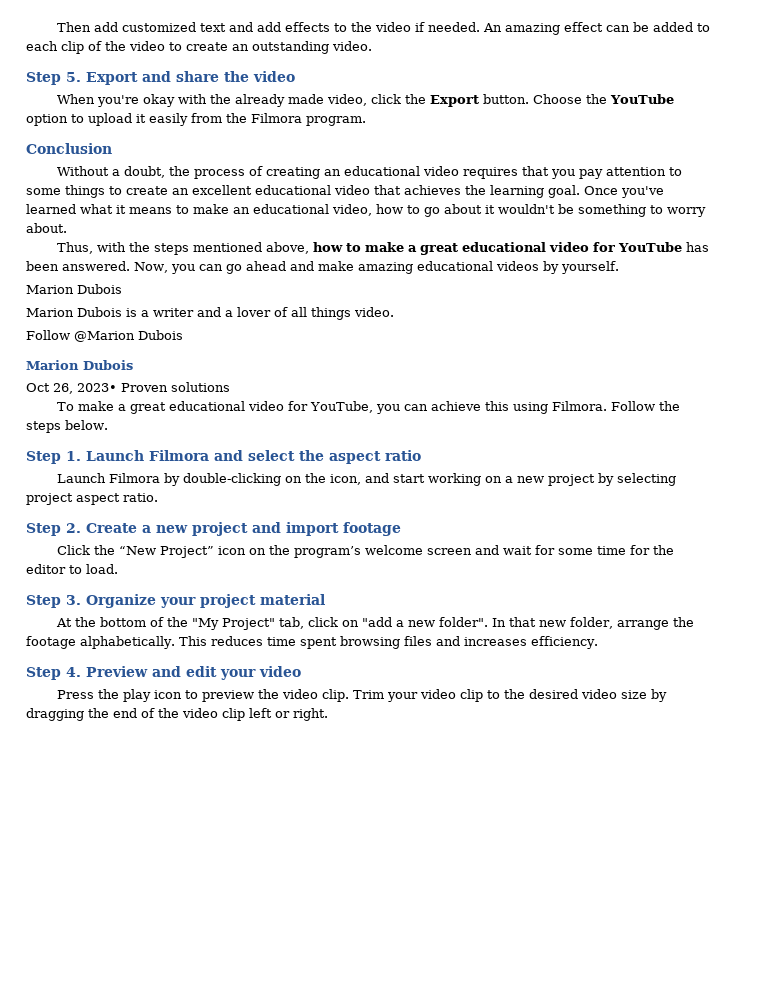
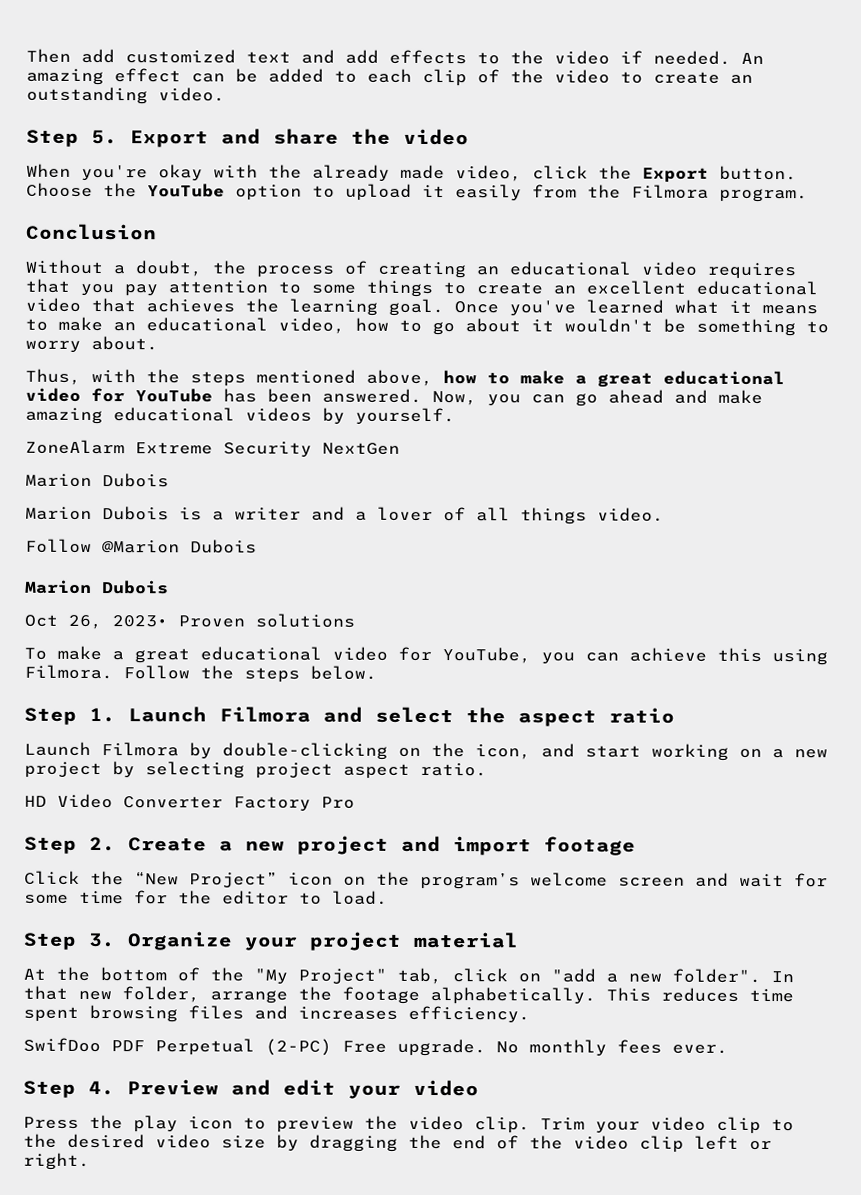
+ ZoneAlarm Extreme Security NextGen
+ HD Video Converter Factory Pro
+ SwifDoo PDF Perpetual (2-PC) Free upgrade. No monthly fees ever.

